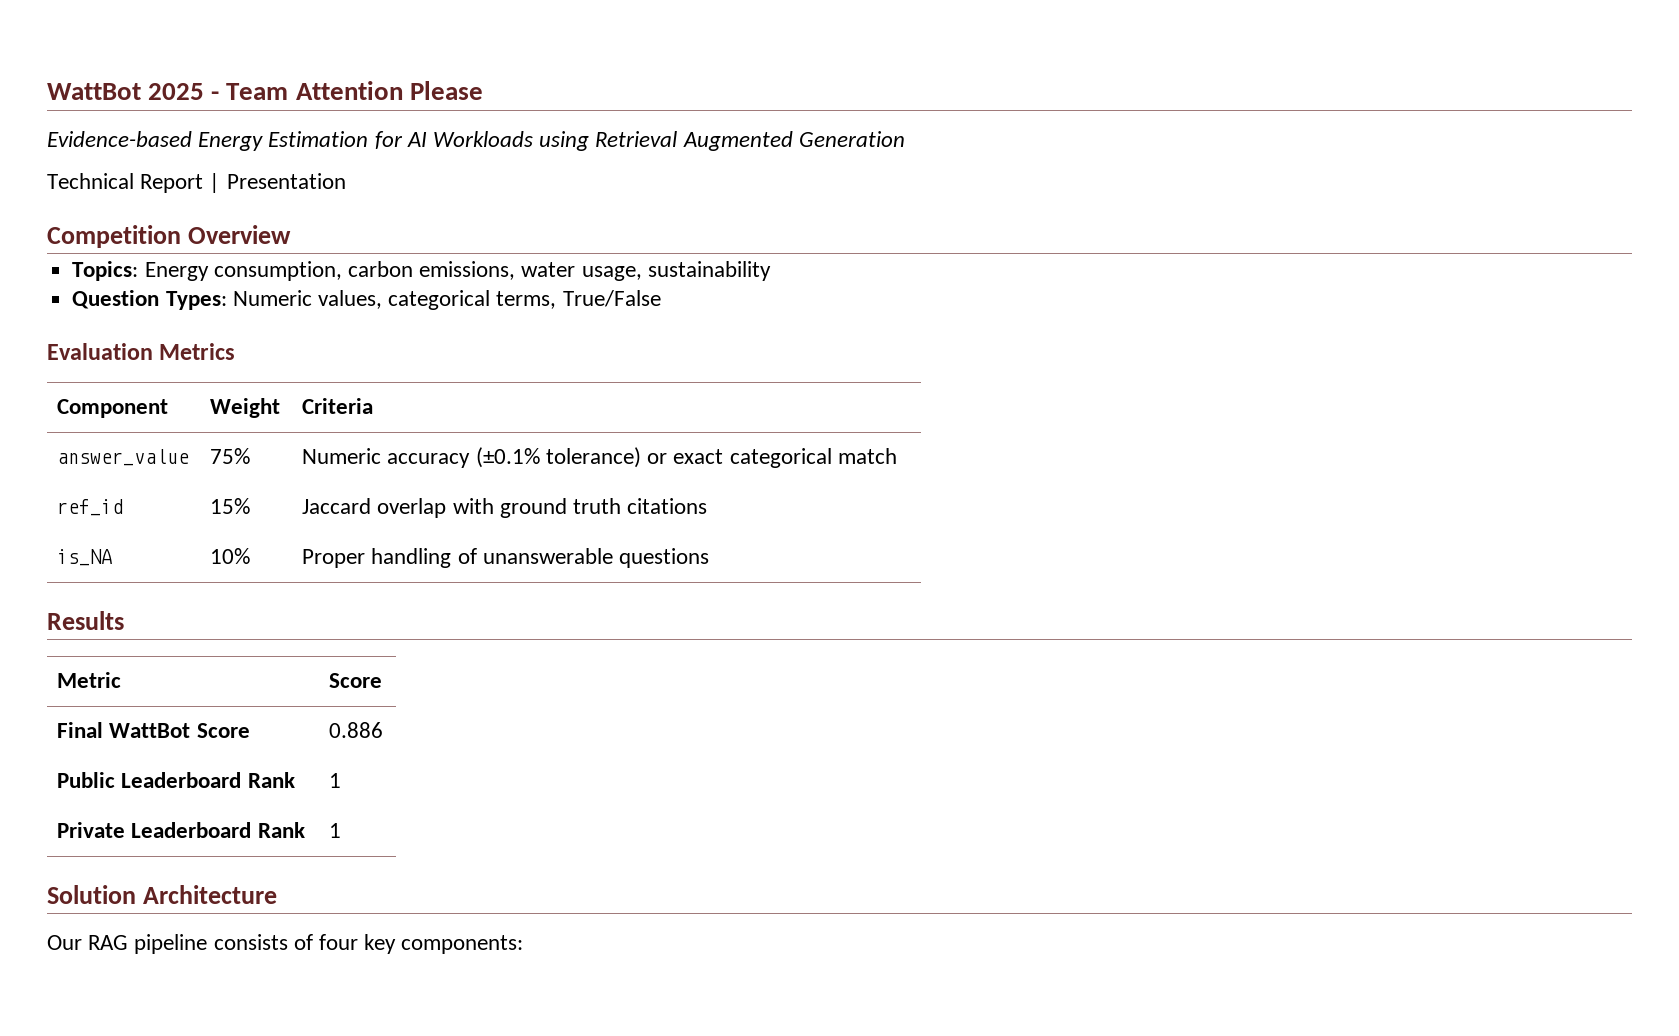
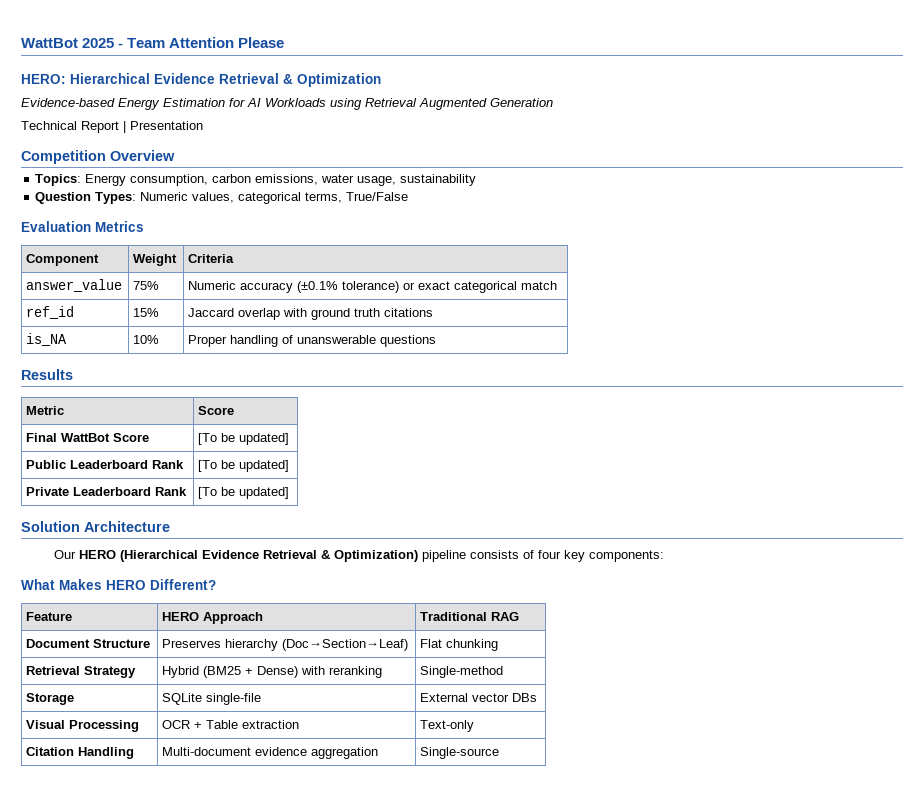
+ HERO: Hierarchical Evidence Retrieval & Optimization
- Final WattBot Score | 0.886
+ Final WattBot Score | [To be updated]
- Public Leaderboard Rank | 1
+ Public Leaderboard Rank | [To be updated]
- Private Leaderboard Rank | 1
+ Private Leaderboard Rank | [To be updated]
- Our RAG pipeline consists of four key components:
+ Our HERO (Hierarchical Evidence Retrieval & Optimization) pipeline consists of four key components:
+ What Makes HERO Different?
+ Feature | HERO Approach | Traditional RAG
+ Document Structure | Preserves hierarchy (Doc→Section→Leaf) | Flat chunking
+ Retrieval Strategy | Hybrid (BM25 + Dense) with reranking | Single-method
+ Storage | SQLite single-file | External vector DBs
+ Visual Processing | OCR + Table extraction | Text-only
+ Citation Handling | Multi-document evidence aggregation | Single-source

